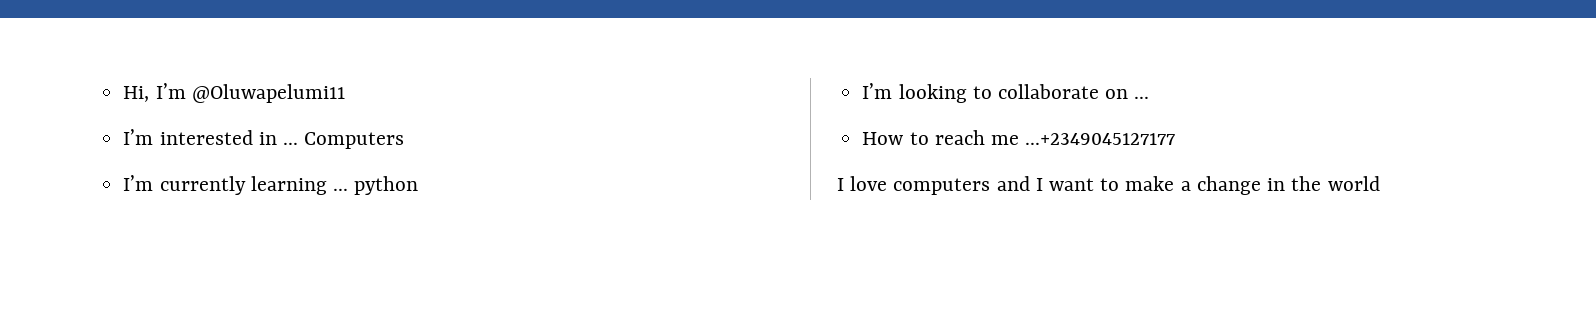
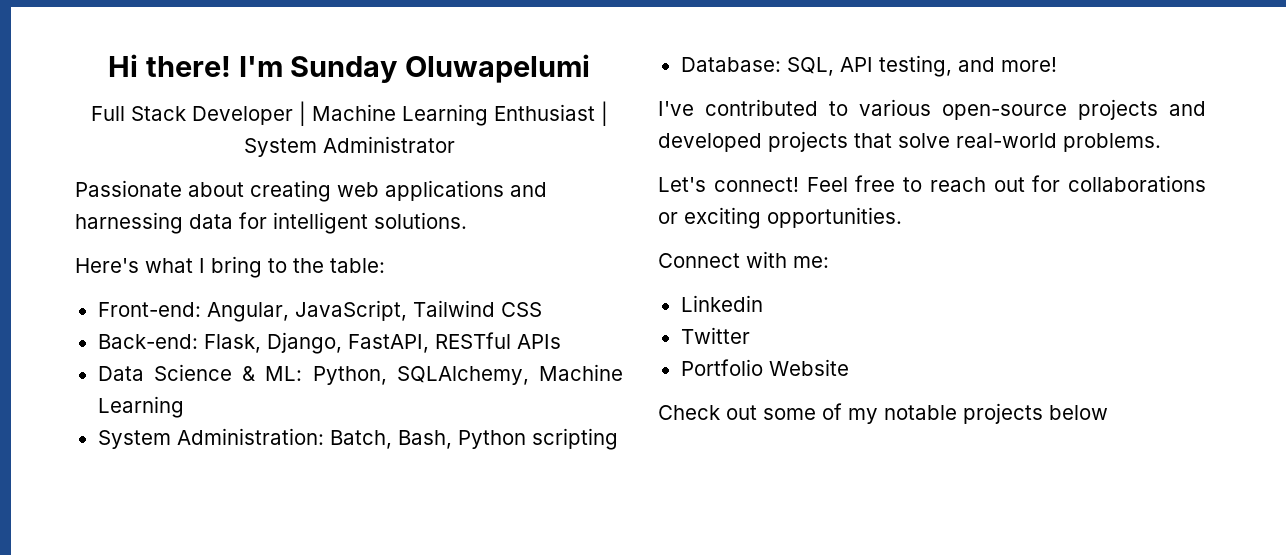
- Hi, I’m @Oluwapelumi11
- I’m interested in ... Computers
- I’m currently learning ... python
- I’m looking to collaborate on ...
- How to reach me ...+2349045127177
- I love computers and I want to make a change in the world
+ Hi there! I'm Sunday Oluwapelumi
+ Full Stack Developer | Machine Learning Enthusiast | System Administrator
+ Passionate about creating web applications and harnessing data for intelligent solutions.
+ Here's what I bring to the table:
+ Front-end: Angular, JavaScript, Tailwind CSS
+ Back-end: Flask, Django, FastAPI, RESTful APIs
+ Data Science & ML: Python, SQLAlchemy, Machine Learning
+ System Administration: Batch, Bash, Python scripting
+ Database: SQL, API testing, and more!
+ I've contributed to various open-source projects and developed projects that solve real-world problems.
+ Let's connect! Feel free to reach out for collaborations or exciting opportunities.
+ Connect with me:
+ Linkedin
+ Twitter
+ Portfolio Website
+ Check out some of my notable projects below

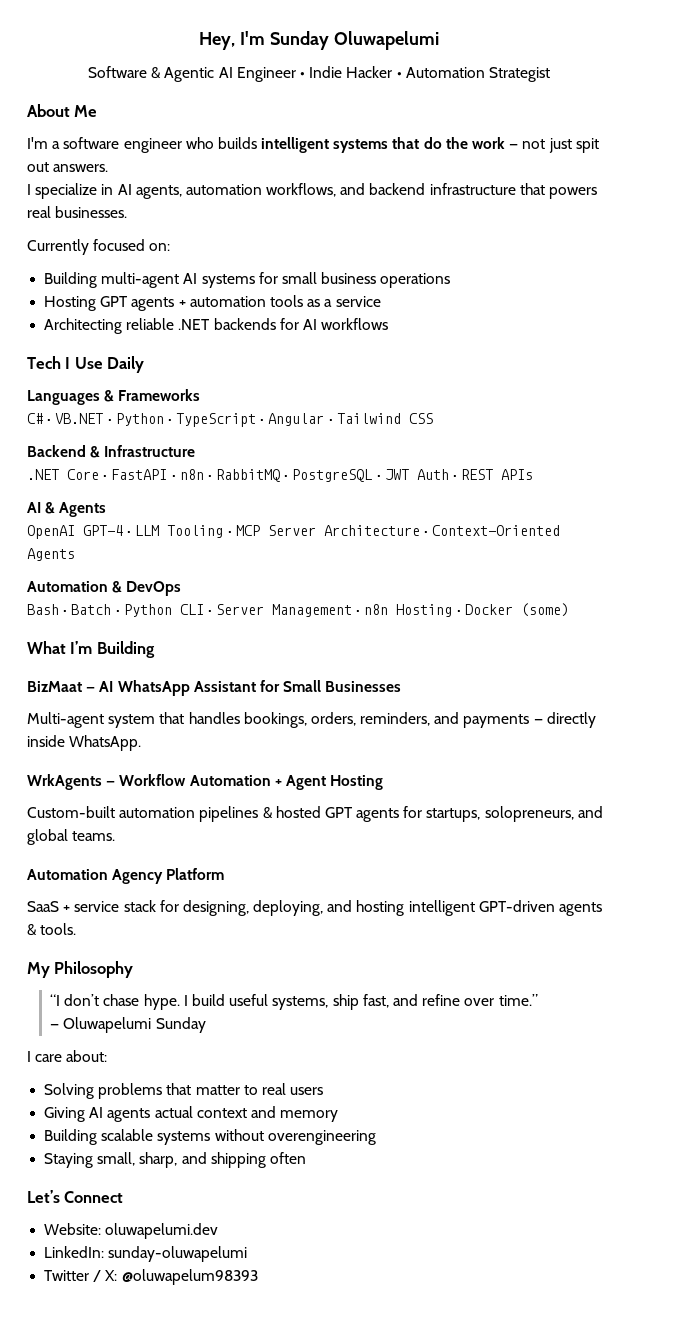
- Hi there! I'm Sunday Oluwapelumi
+ Hey, I'm Sunday Oluwapelumi
- Full Stack Developer | Machine Learning Enthusiast | System Administrator
- Passionate about creating web applications and harnessing data for intelligent solutions.
- Here's what I bring to the table:
- Front-end: Angular, JavaScript, Tailwind CSS
- Back-end: Flask, Django, FastAPI, RESTful APIs
- Data Science & ML: Python, SQLAlchemy, Machine Learning
- System Administration: Batch, Bash, Python scripting
- Database: SQL, API testing, and more!
- I've contributed to various open-source projects and developed projects that solve real-world problems.
- Let's connect! Feel free to reach out for collaborations or exciting opportunities.
- Connect with me:
- Linkedin
- Twitter
- Portfolio Website
- Check out some of my notable projects below
+ Software & Agentic AI Engineer • Indie Hacker • Automation Strategist
+ About Me
+ I'm a software engineer who builds intelligent systems that do the work — not just spit out answers.
+ I specialize in AI agents, automation workflows, and backend infrastructure that powers real businesses.
+ Currently focused on:
+ Building multi-agent AI systems for small business operations
+ Hosting GPT agents + automation tools as a service
+ Architecting reliable .NET backends for AI workflows
+ Tech I Use Daily
+ Languages & Frameworks
+ C# · VB.NET · Python · TypeScript · Angular · Tailwind CSS
+ Backend & Infrastructure
+ .NET Core · FastAPI · n8n · RabbitMQ · PostgreSQL · JWT Auth · REST APIs
+ AI & Agents
+ OpenAI GPT-4 · LLM Tooling · MCP Server Architecture · Context-Oriented Agents
+ Automation & DevOps
+ Bash · Batch · Python CLI · Server Management · n8n Hosting · Docker (some)
+ What I’m Building
+ BizMaat — AI WhatsApp Assistant for Small Businesses
+ Multi-agent system that handles bookings, orders, reminders, and payments — directly inside WhatsApp.
+ WrkAgents — Workflow Automation + Agent Hosting
+ Custom-built automation pipelines & hosted GPT agents for startups, solopreneurs, and global teams.
+ Automation Agency Platform
+ SaaS + service stack for designing, deploying, and hosting intelligent GPT-driven agents & tools.
+ My Philosophy
+ “I don’t chase hype. I build useful systems, ship fast, and refine over time.”
+ — Oluwapelumi Sunday
+ I care about:
+ Solving problems that matter to real users
+ Giving AI agents actual context and memory
+ Building scalable systems without overengineering
+ Staying small, sharp, and shipping often
+ Let’s Connect
+ Website: oluwapelumi.dev
+ LinkedIn: sunday-oluwapelumi
+ Twitter / X: @oluwapelum98393

